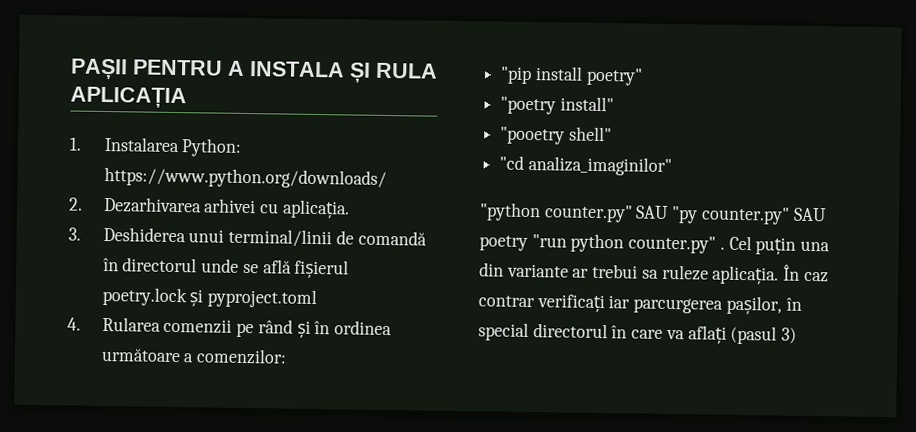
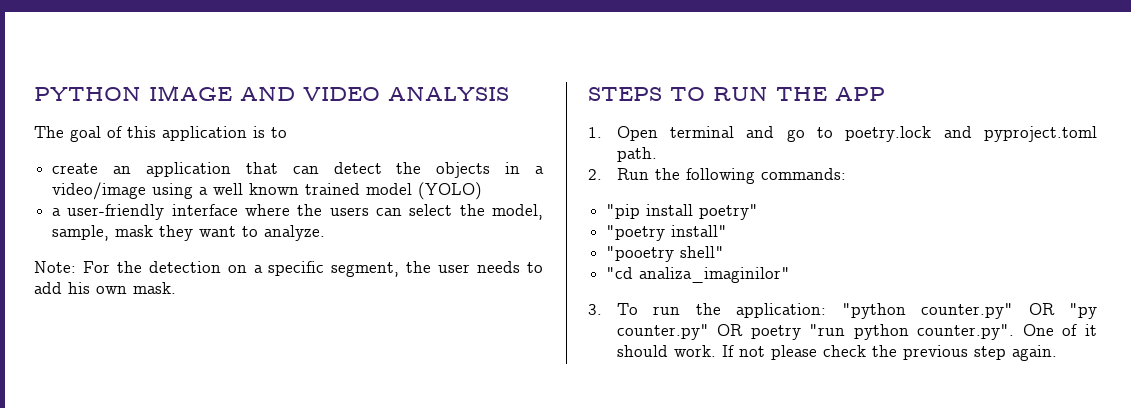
- PAȘII PENTRU A INSTALA ȘI RULA APLICAȚIA
- 1. Instalarea Python: https://www.python.org/downloads/
- 2. Dezarhivarea arhivei cu aplicația.
- 3. Deshiderea unui terminal/linii de comandă în directorul unde se află fișierul poetry.lock și pyproject.toml
- 4. Rularea comenzii pe rând și în ordinea următoare a comenzilor:
+ PYTHON IMAGE AND VIDEO ANALYSIS
+ The goal of this application is to
+ create an application that can detect the objects in a video/image using a well known trained model (YOLO)
+ a user-friendly interface where the users can select the model, sample, mask they want to analyze.
+ Note: For the detection on a specific segment, the user needs to add his own mask.
+ STEPS TO RUN THE APP
+ 1. Open terminal and go to poetry.lock and pyproject.toml path.
+ 2. Run the following commands:
- "python counter.py" SAU "py counter.py" SAU poetry "run python counter.py" . Cel puțin una din variante ar trebui sa ruleze aplicația. În caz contrar verificați iar parcurgerea pașilor, în special directorul în care va aflați (pasul 3)
+ 3. To run the application: "python counter.py" OR "py counter.py" OR poetry "run python counter.py". One of it should work. If not please check the previous step again.

